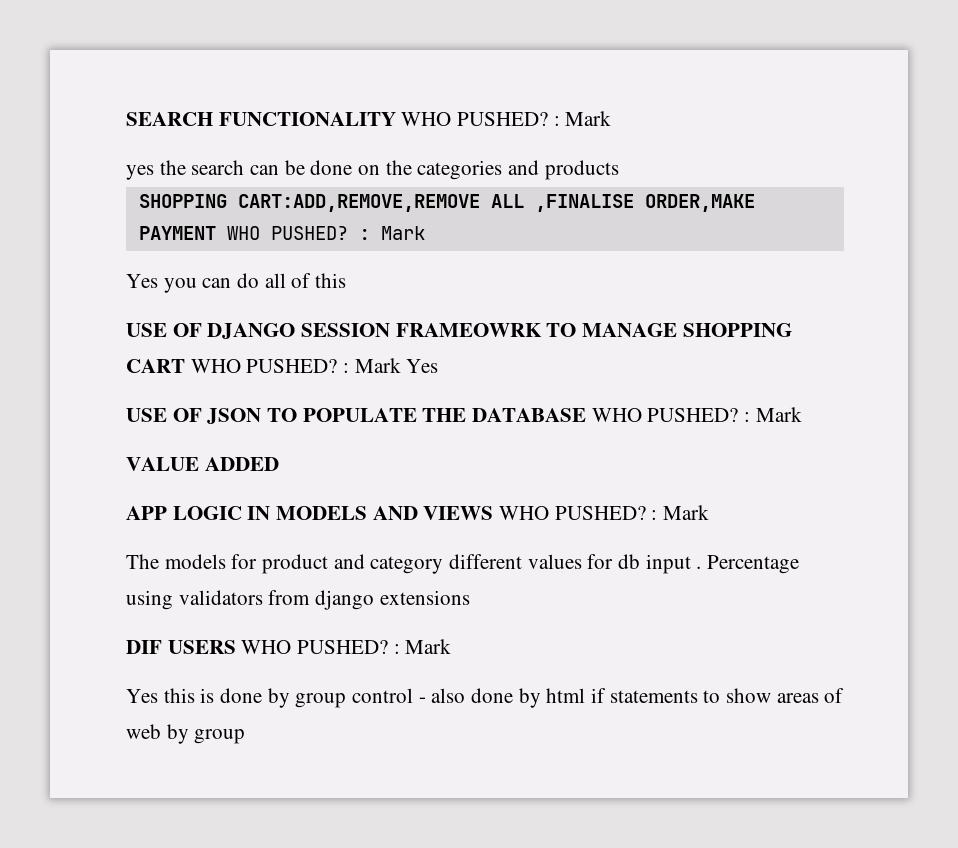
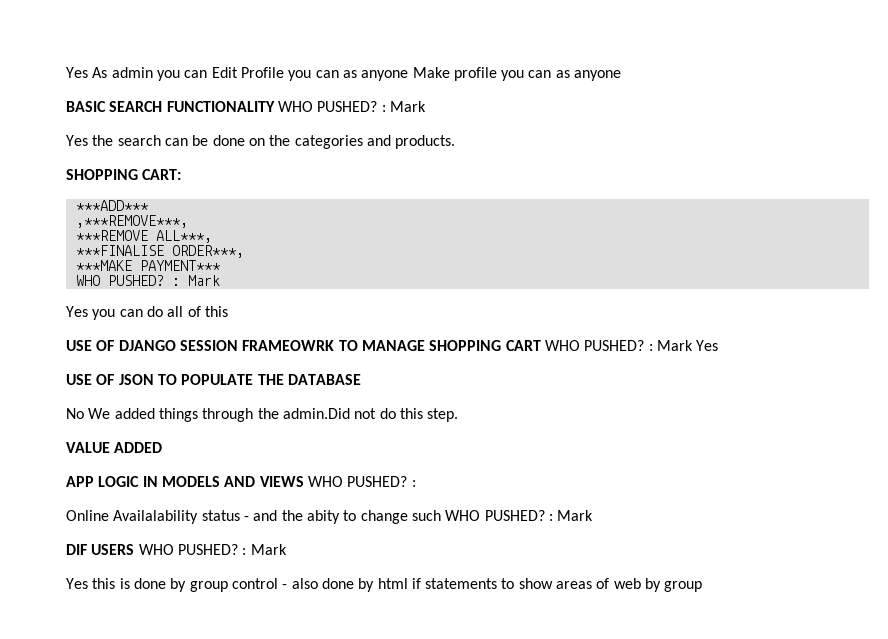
- SEARCH FUNCTIONALITY WHO PUSHED? : Mark
+ Yes As admin you can Edit Profile you can as anyone Make profile you can as anyone
+ BASIC SEARCH FUNCTIONALITY WHO PUSHED? : Mark
- yes the search can be done on the categories and products
- SHOPPING CART:ADD,REMOVE,REMOVE ALL ,FINALISE ORDER,MAKE PAYMENT WHO PUSHED? : Mark
+ Yes the search can be done on the categories and products.
+ SHOPPING CART:
+ ***ADD***
+ ,***REMOVE***,
+ ***REMOVE ALL***,
+ ***FINALISE ORDER***,
+ ***MAKE PAYMENT***
+ WHO PUSHED? : Mark
- USE OF JSON TO POPULATE THE DATABASE WHO PUSHED? : Mark
+ USE OF JSON TO POPULATE THE DATABASE
+ No We added things through the admin.Did not do this step.
- APP LOGIC IN MODELS AND VIEWS WHO PUSHED? : Mark
- The models for product and category different values for db input . Percentage using validators from django extensions
+ APP LOGIC IN MODELS AND VIEWS WHO PUSHED? :
+ Online Availalability status - and the abity to change such WHO PUSHED? : Mark

